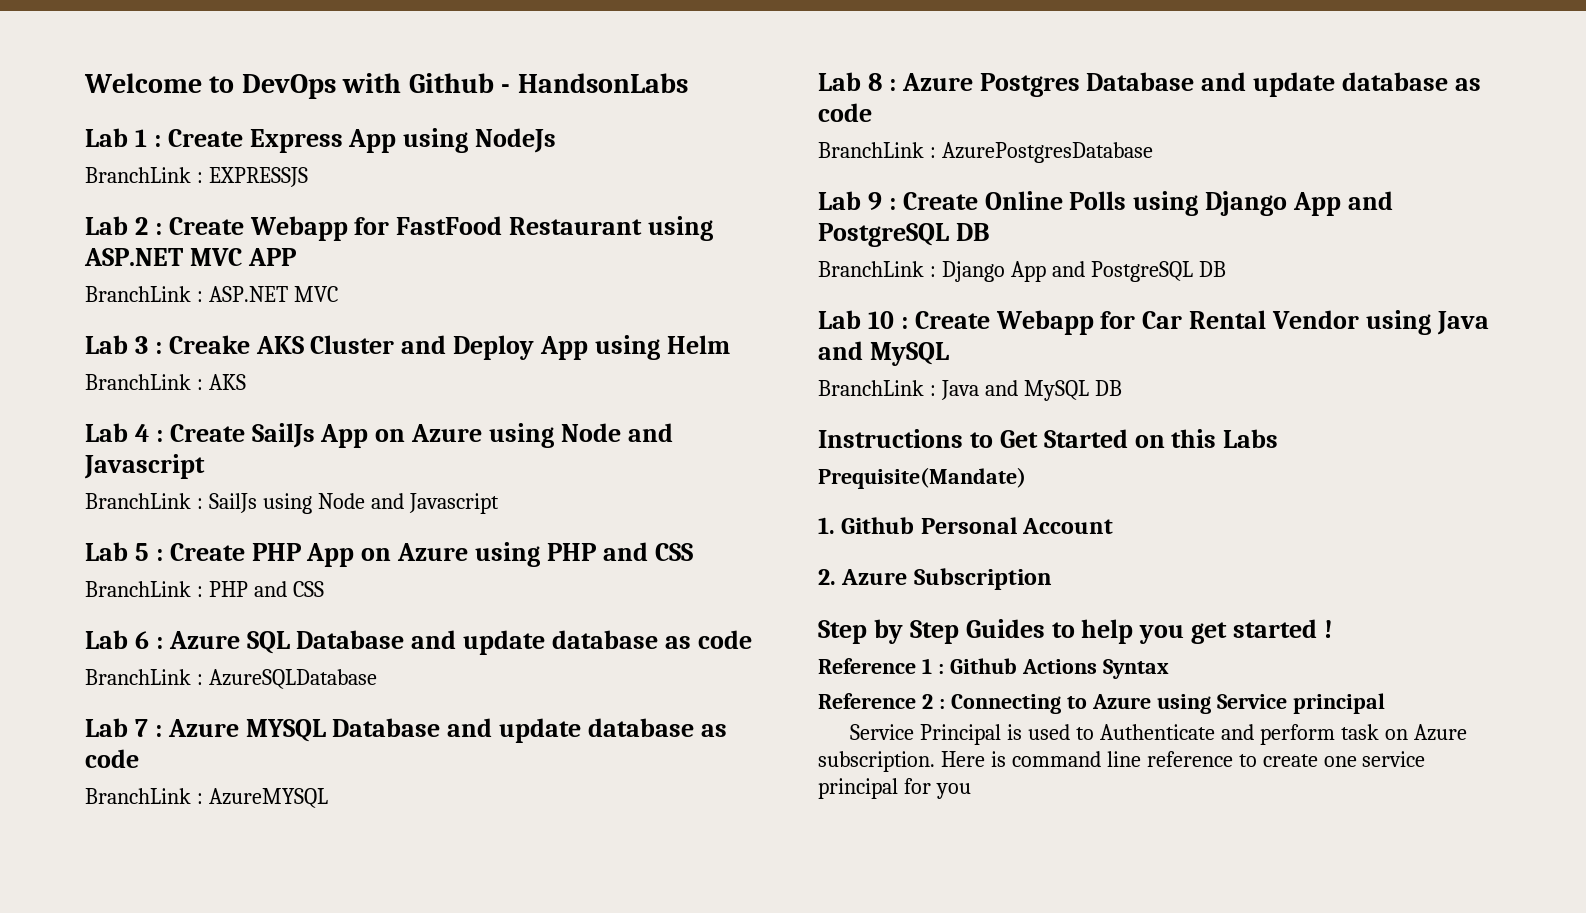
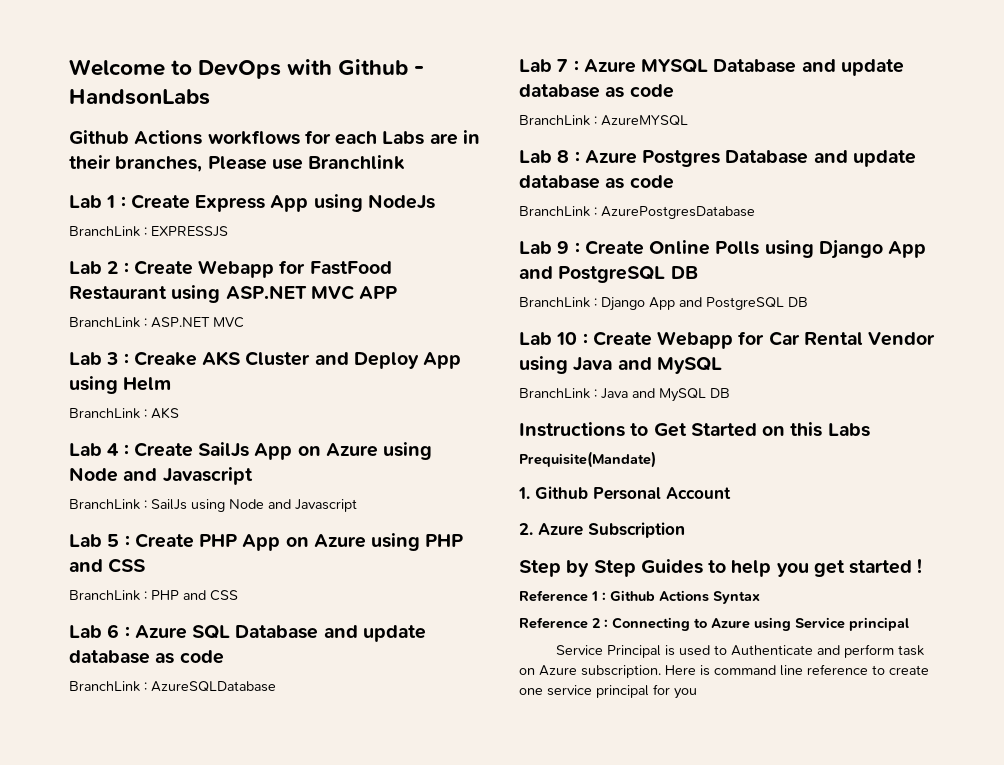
+ Github Actions workflows for each Labs are in their branches, Please use Branchlink

